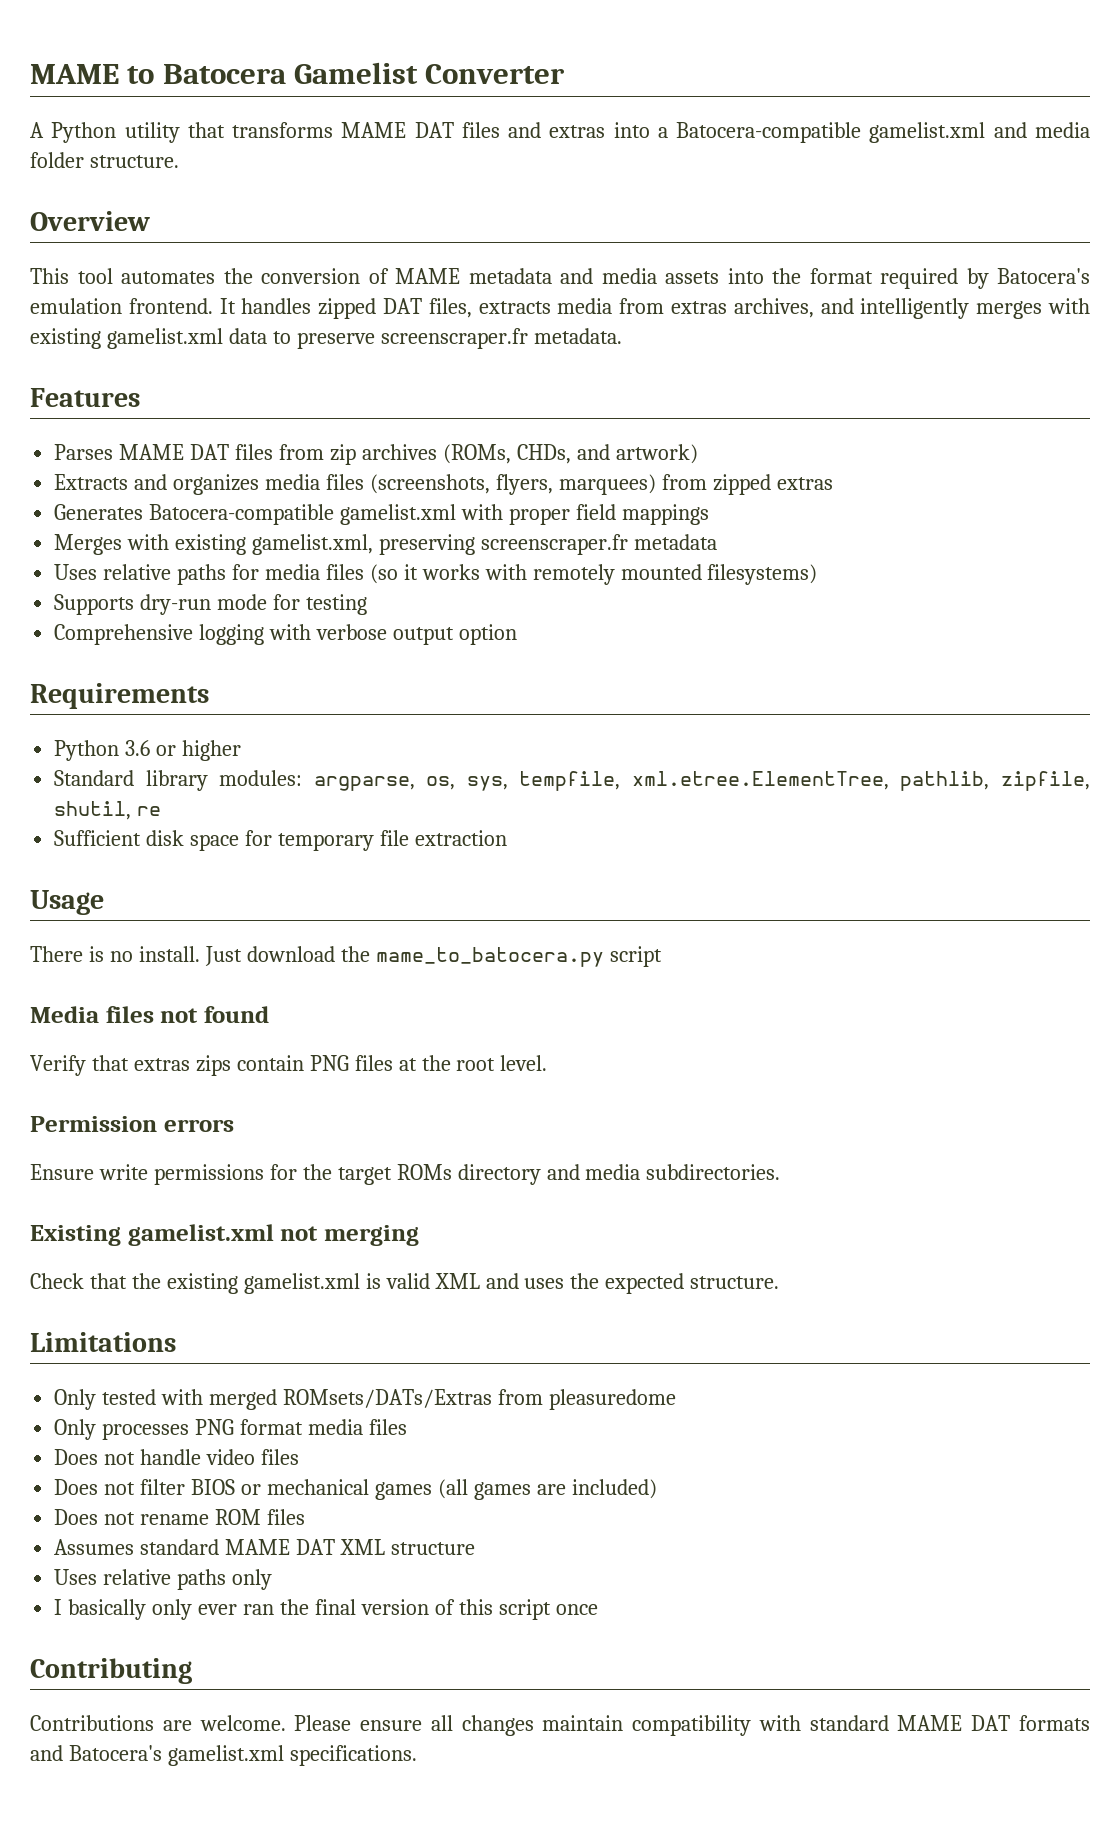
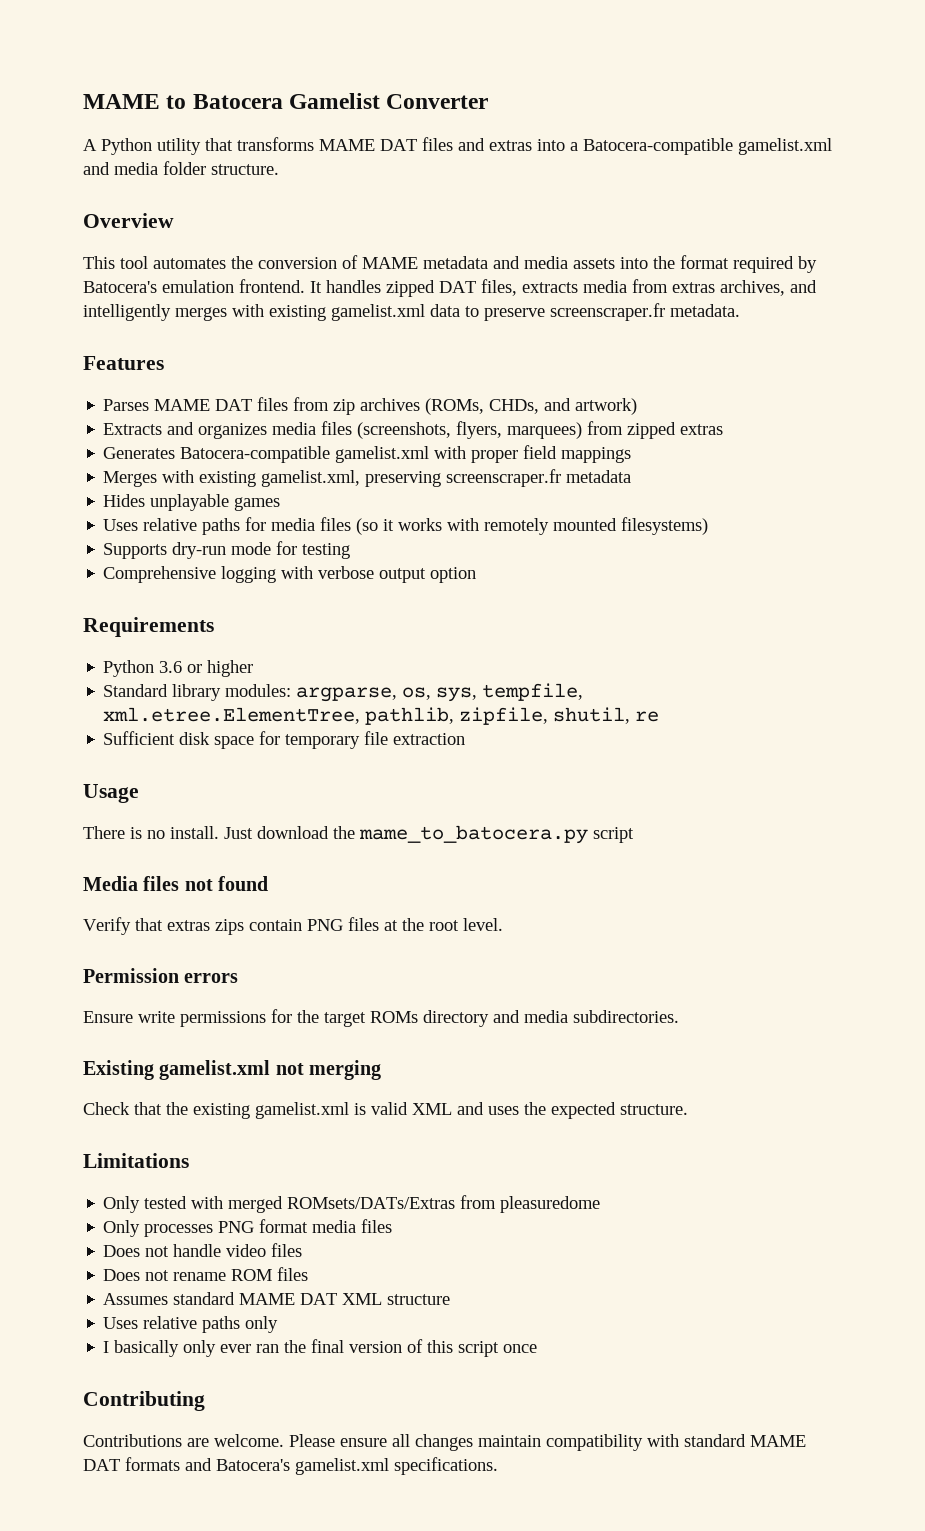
+ Hides unplayable games
- Does not filter BIOS or mechanical games (all games are included)

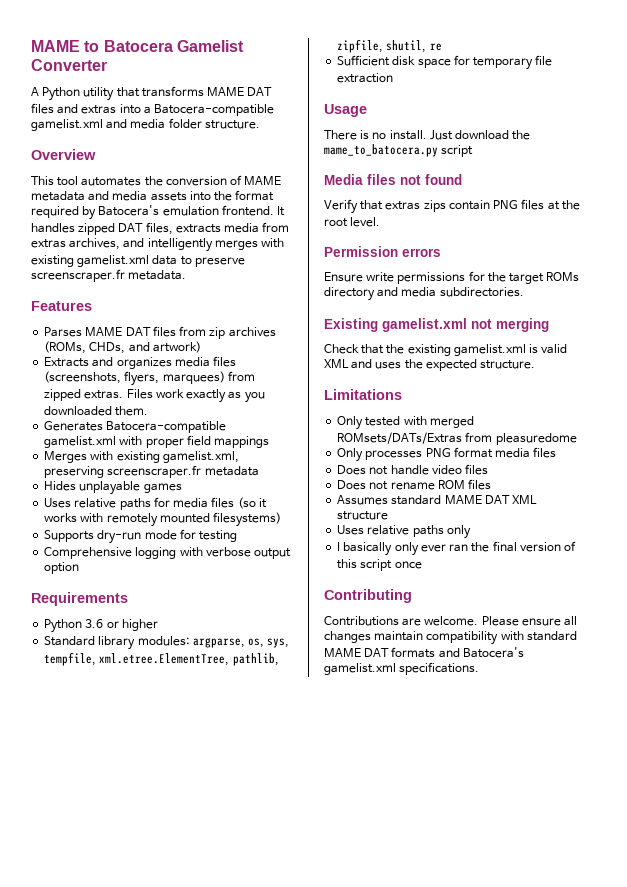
- Extracts and organizes media files (screenshots, flyers, marquees) from zipped extras
+ Extracts and organizes media files (screenshots, flyers, marquees) from zipped extras. Files work exactly as you downloaded them.

